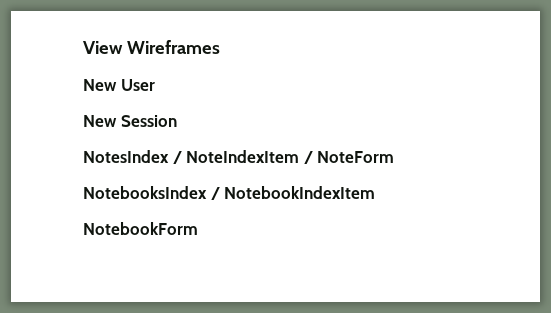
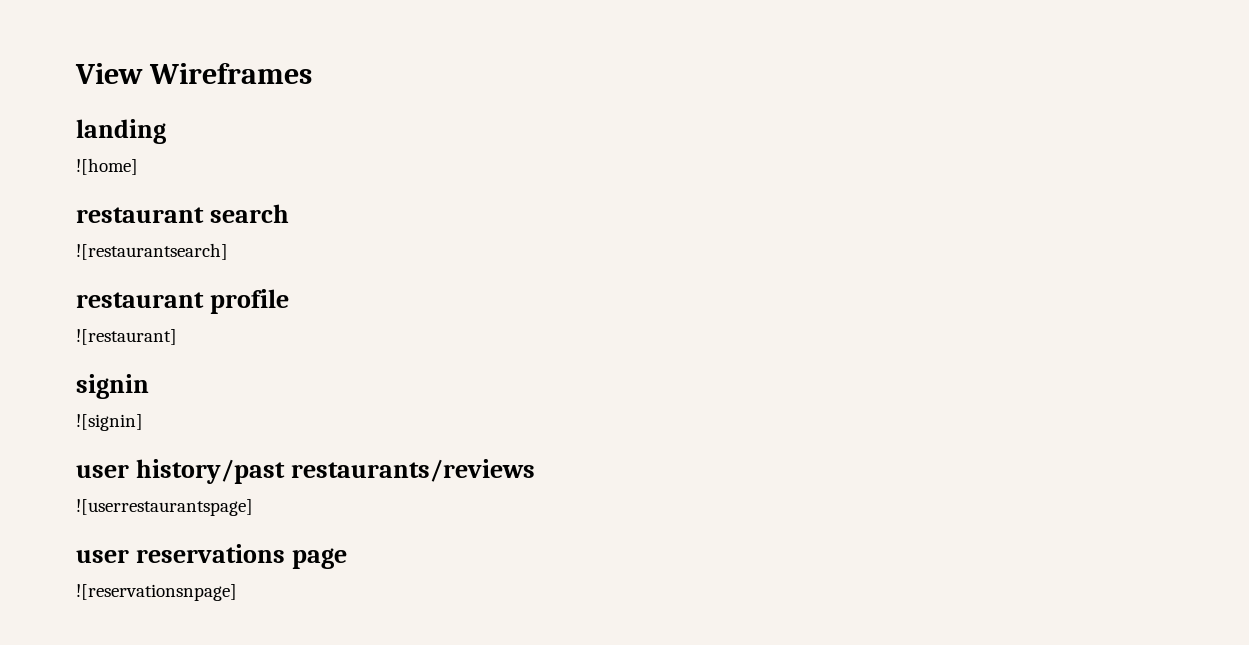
- New User
- New Session
- NotesIndex / NoteIndexItem / NoteForm
- NotebooksIndex / NotebookIndexItem
- NotebookForm
+ landing
+ ![home]
+ restaurant search
+ ![restaurantsearch]
+ restaurant profile
+ ![restaurant]
+ signin
+ ![signin]
+ user history/past restaurants/reviews
+ ![userrestaurantspage]
+ user reservations page
+ ![reservationsnpage]

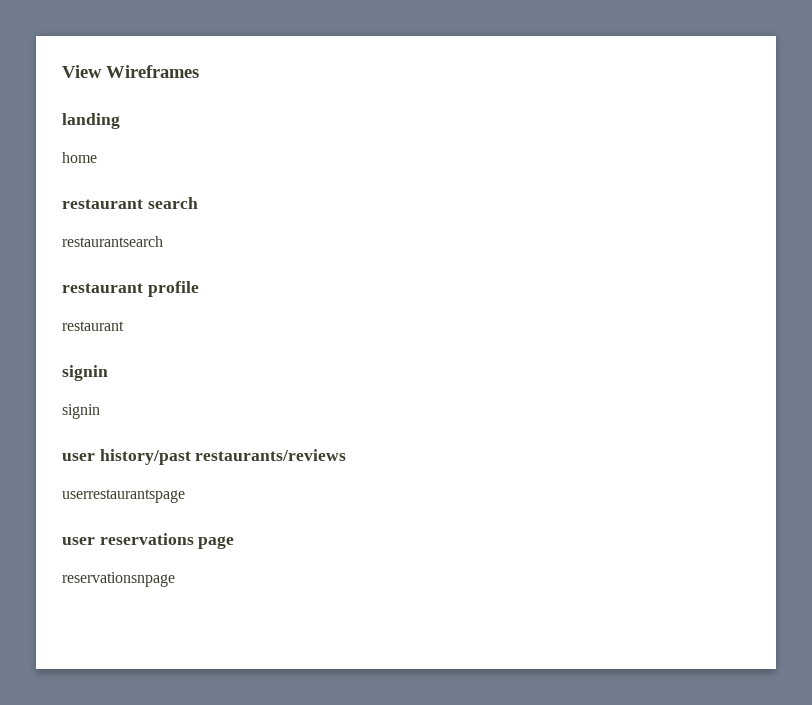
- ![home]
+ home
- ![restaurantsearch]
+ restaurantsearch
  restaurant profile
- ![restaurant]
+ restaurant
  signin
- ![signin]
+ signin
- ![userrestaurantspage]
+ userrestaurantspage
- ![reservationsnpage]
+ reservationsnpage

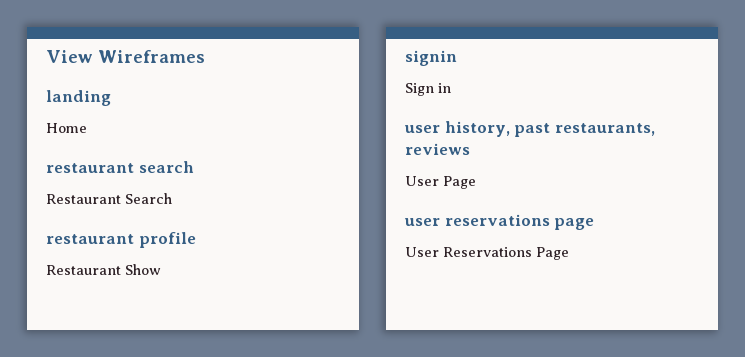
- home
+ Home
- restaurantsearch
+ Restaurant Search
  restaurant profile
- restaurant
+ Restaurant Show
  signin
- signin
- user history/past restaurants/reviews
- userrestaurantspage
+ Sign in
+ user history, past restaurants, reviews
+ User Page
- reservationsnpage
+ User Reservations Page

